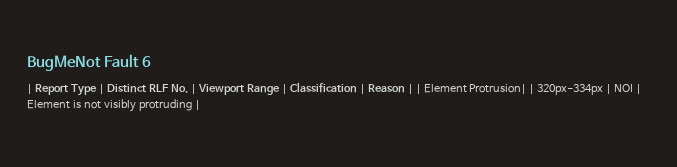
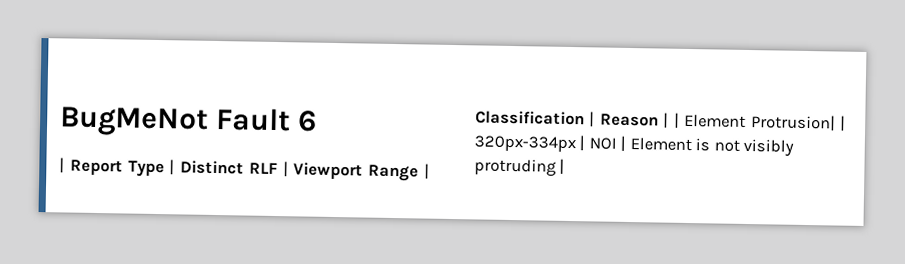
- | Report Type | Distinct RLF No. | Viewport Range | Classification | Reason | | Element Protrusion| | 320px-334px | NOI | Element is not visibly protruding |
+ | Report Type | Distinct RLF | Viewport Range | Classification | Reason | | Element Protrusion| | 320px-334px | NOI | Element is not visibly protruding |

